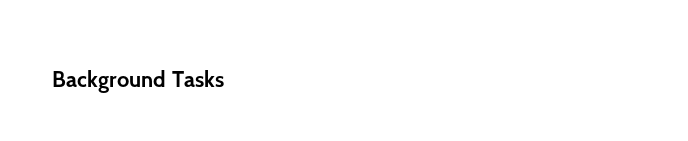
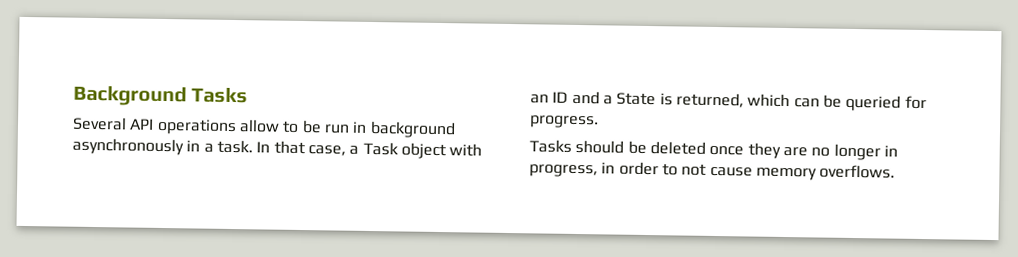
+ Several API operations allow to be run in background asynchronously in a task. In that case, a Task object with an ID and a State is returned, which can be queried for progress.
+ Tasks should be deleted once they are no longer in progress, in order to not cause memory overflows.

